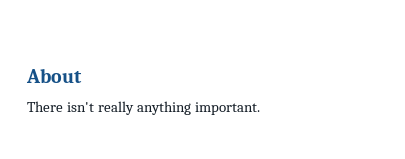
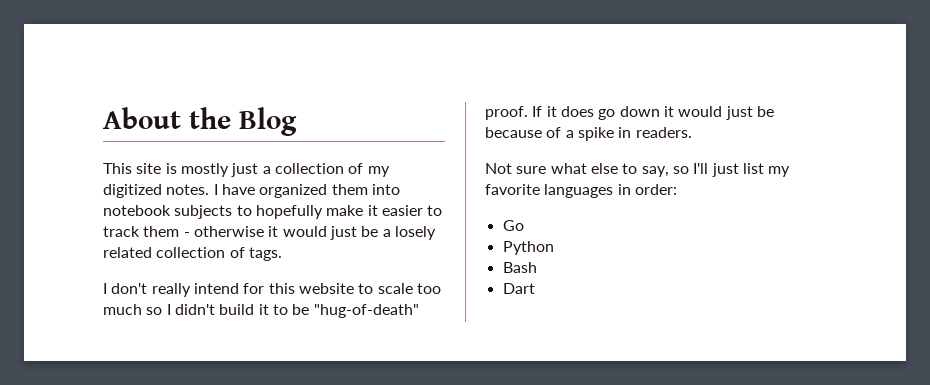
- About
- There isn't really anything important.
+ About the Blog
+ This site is mostly just a collection of my digitized notes. I have organized them into notebook subjects to hopefully make it easier to track them - otherwise it would just be a losely related collection of tags.
+ I don't really intend for this website to scale too much so I didn't build it to be "hug-of-death" proof. If it does go down it would just be because of a spike in readers.
+ Not sure what else to say, so I'll just list my favorite languages in order:
+ Go
+ Python
+ Bash
+ Dart

